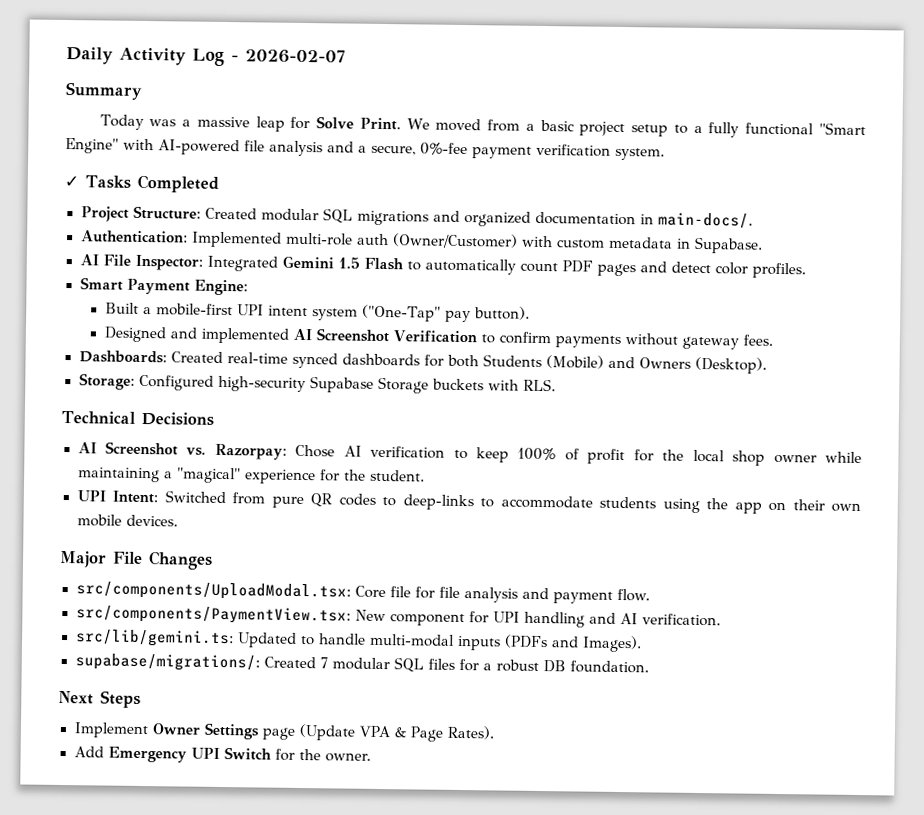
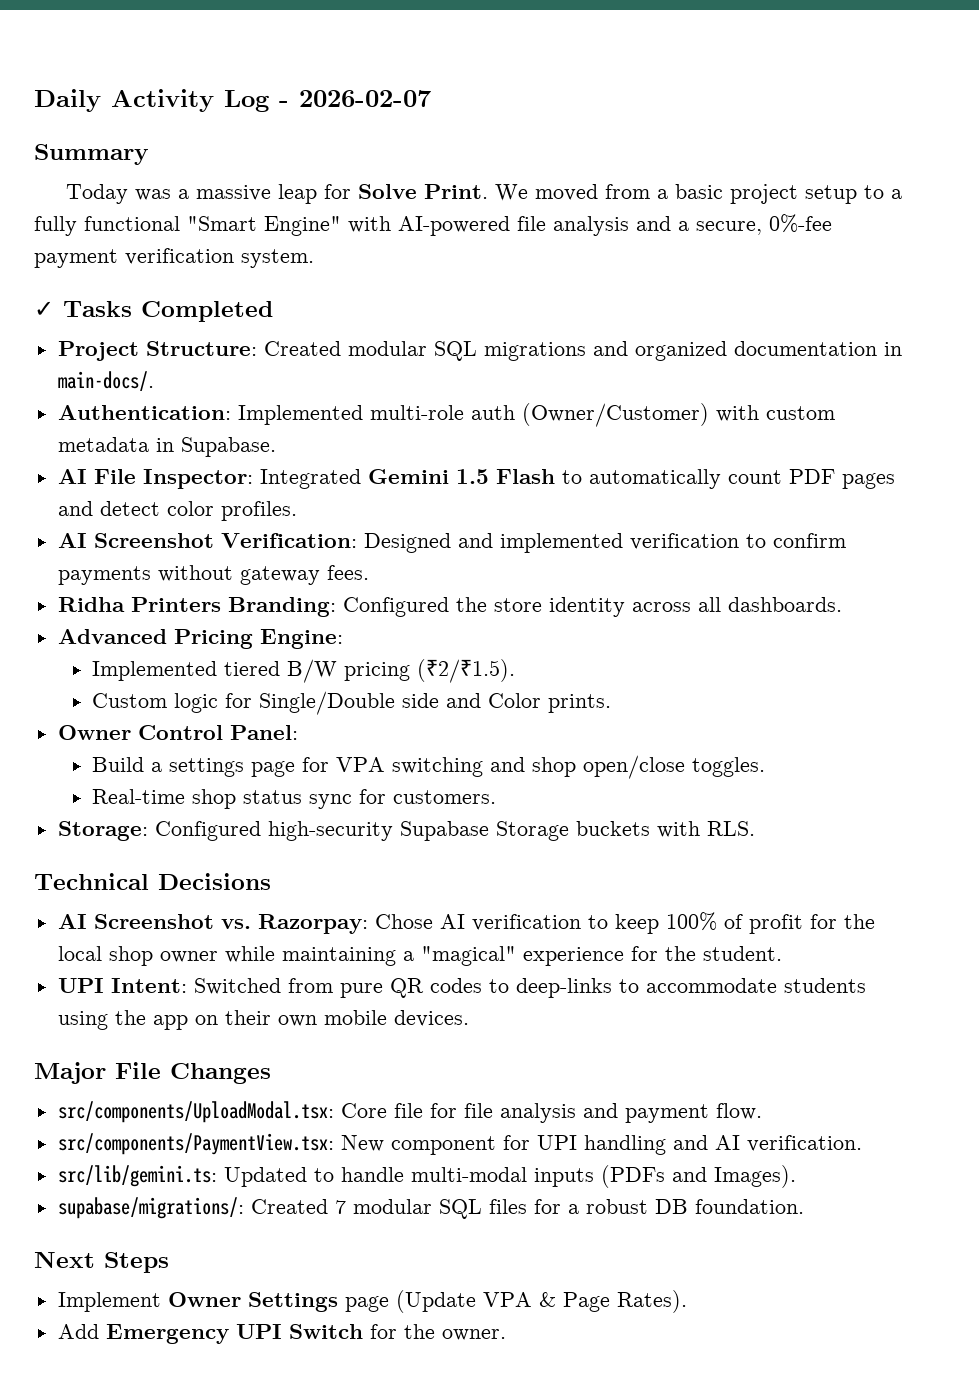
- Smart Payment Engine:
- Built a mobile-first UPI intent system ("One-Tap" pay button).
- Designed and implemented AI Screenshot Verification to confirm payments without gateway fees.
+ AI Screenshot Verification: Designed and implemented verification to confirm payments without gateway fees.
- Dashboards: Created real-time synced dashboards for both Students (Mobile) and Owners (Desktop).
+ Ridha Printers Branding: Configured the store identity across all dashboards.
+ Advanced Pricing Engine:
+ Implemented tiered B/W pricing (₹2/₹1.5).
+ Custom logic for Single/Double side and Color prints.
+ Owner Control Panel:
+ Build a settings page for VPA switching and shop open/close toggles.
+ Real-time shop status sync for customers.

